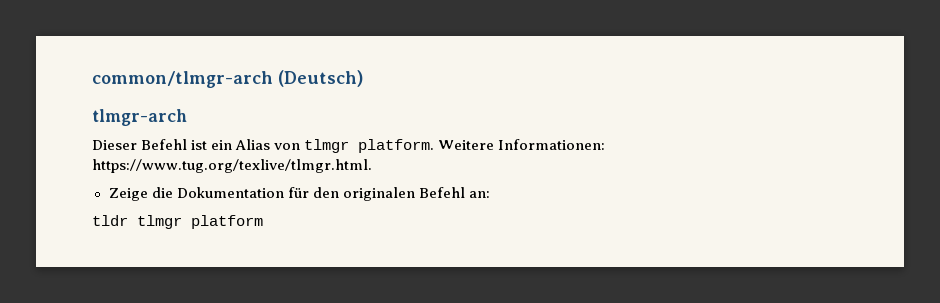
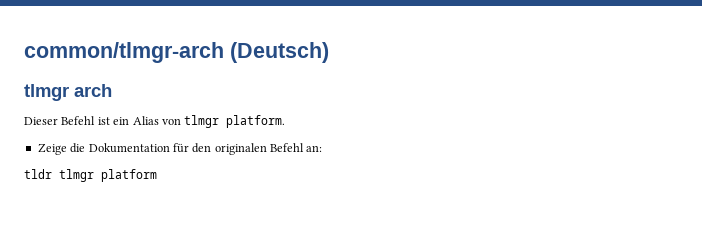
- tlmgr-arch
+ tlmgr arch
- Weitere Informationen: https://www.tug.org/texlive/tlmgr.html.

